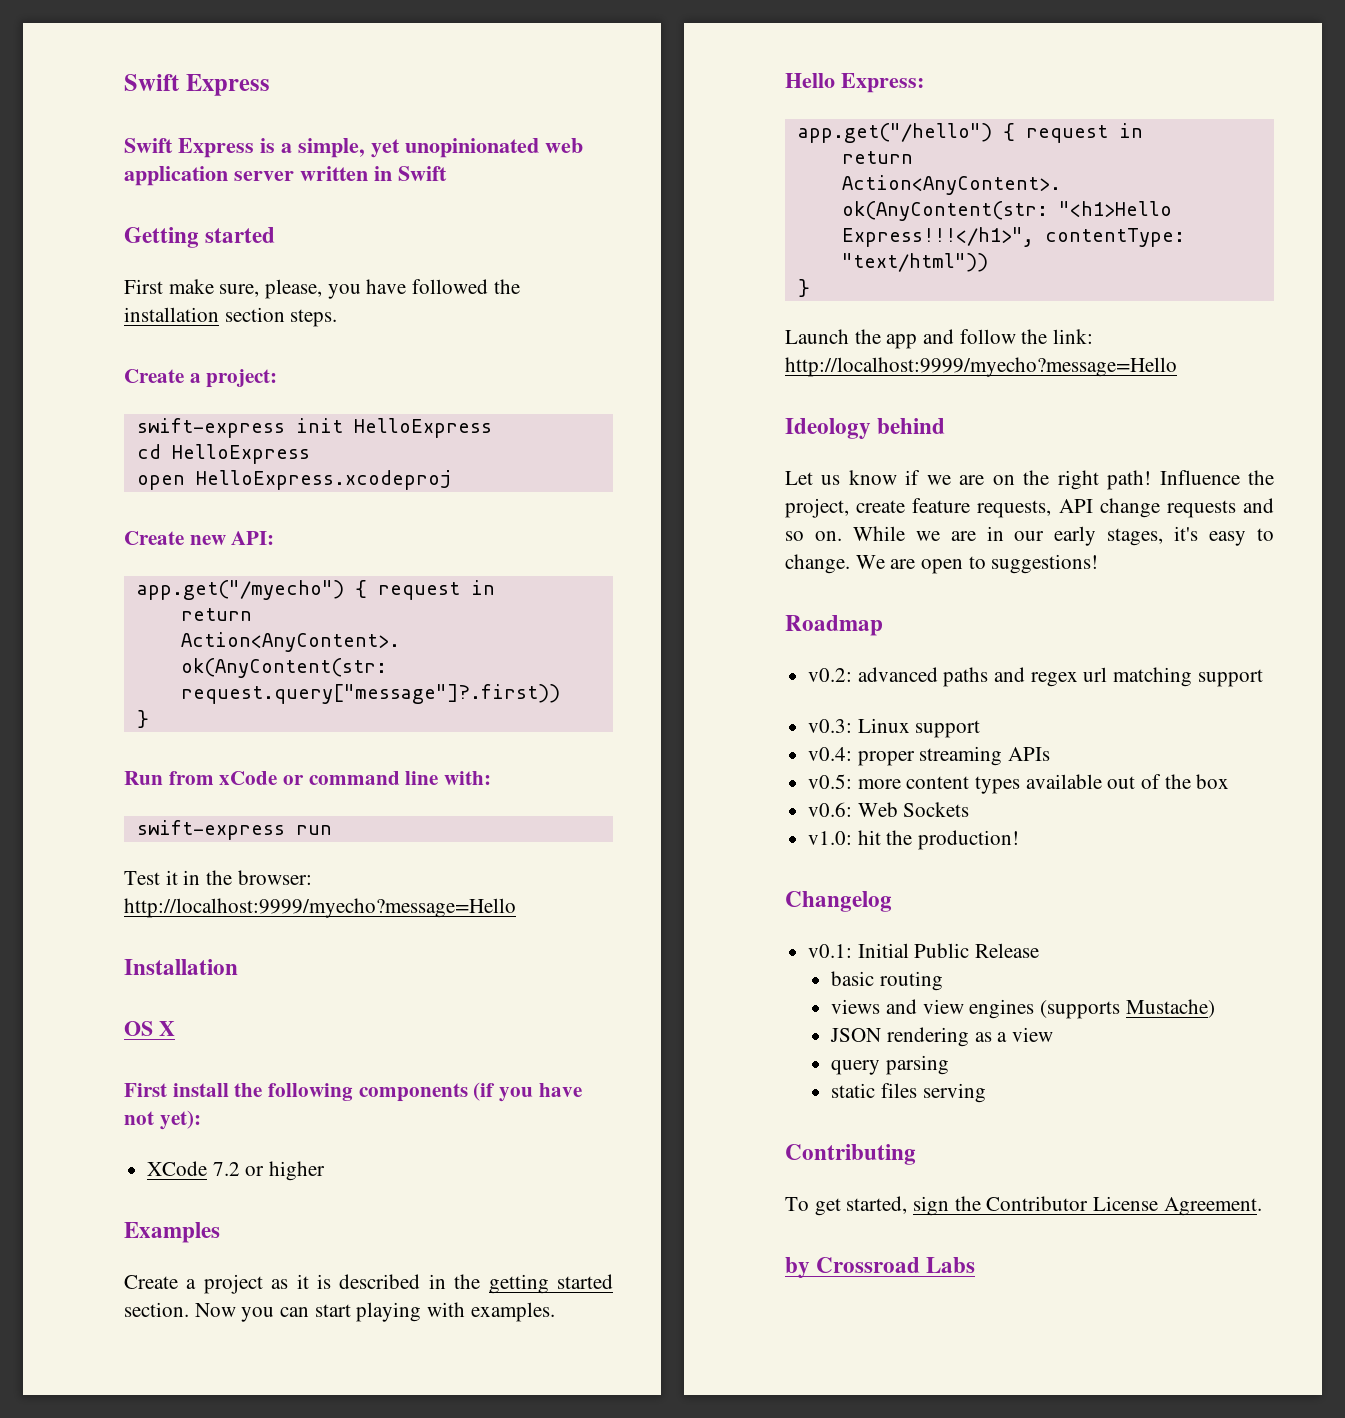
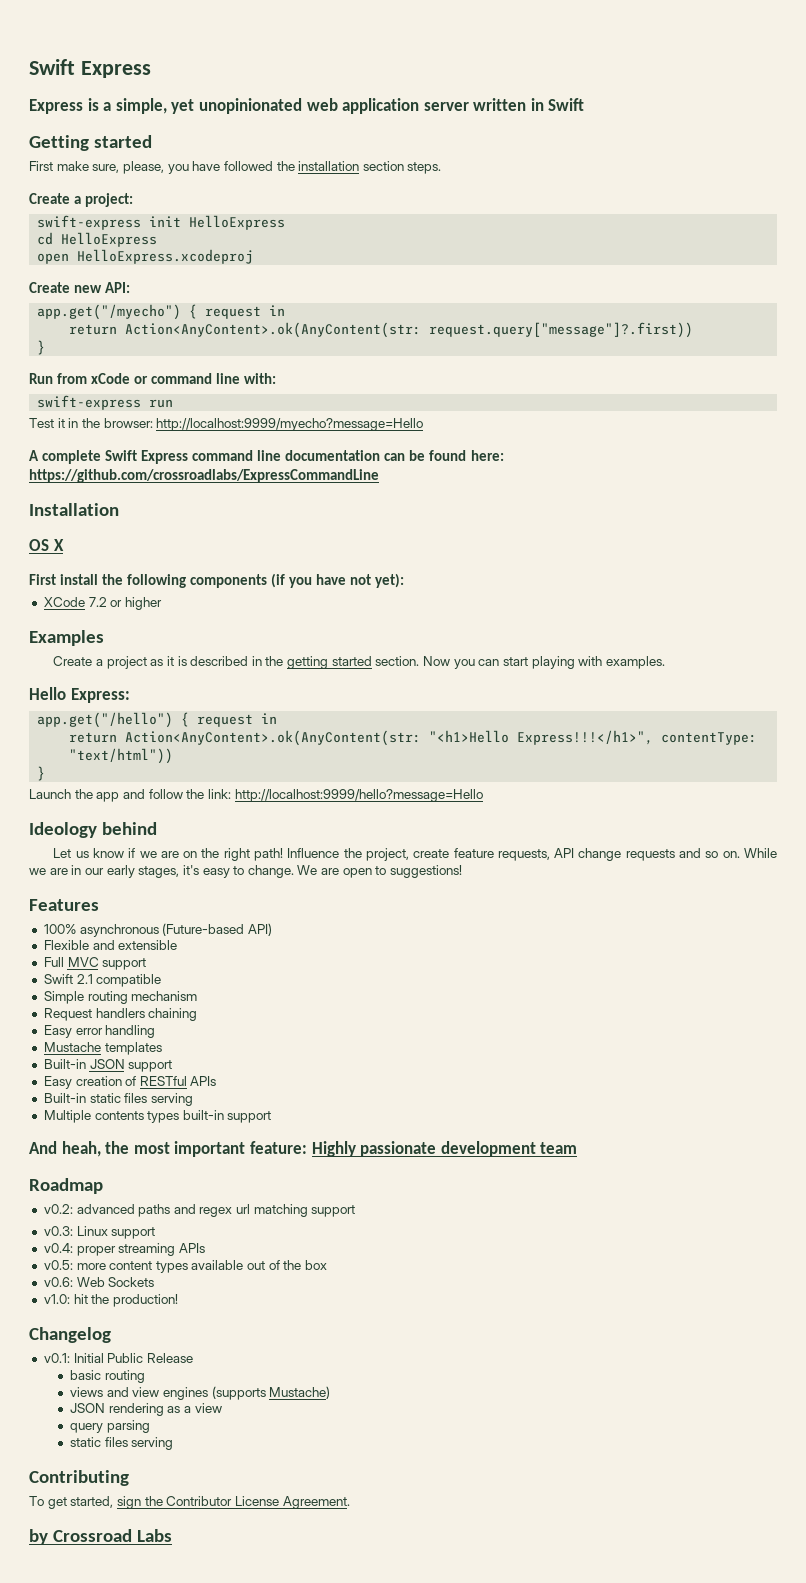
- Swift Express is a simple, yet unopinionated web application server written in Swift
+ Express is a simple, yet unopinionated web application server written in Swift
+ A complete Swift Express command line documentation can be found here: https://github.com/crossroadlabs/ExpressCommandLine
- Launch the app and follow the link: http://localhost:9999/myecho?message=Hello
+ Launch the app and follow the link: http://localhost:9999/hello?message=Hello
+ Features
+ 100% asynchronous (Future-based API)
+ Flexible and extensible
+ Full MVC support
+ Swift 2.1 compatible
+ Simple routing mechanism
+ Request handlers chaining
+ Easy error handling
+ Mustache templates
+ Built-in JSON support
+ Easy creation of RESTful APIs
+ Built-in static files serving
+ Multiple contents types built-in support
+ And heah, the most important feature: Highly passionate development team

